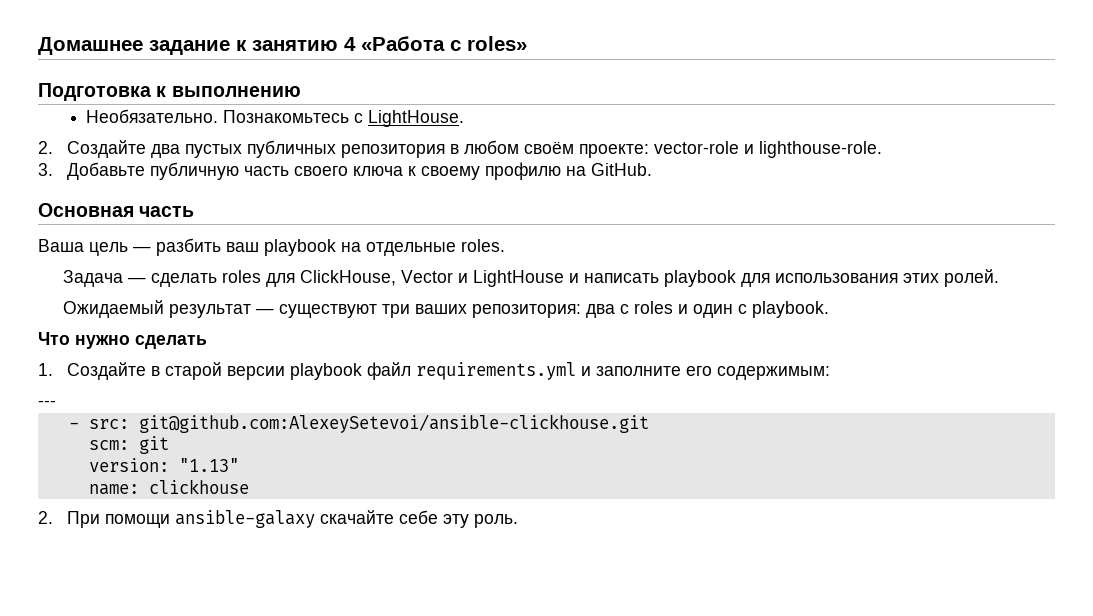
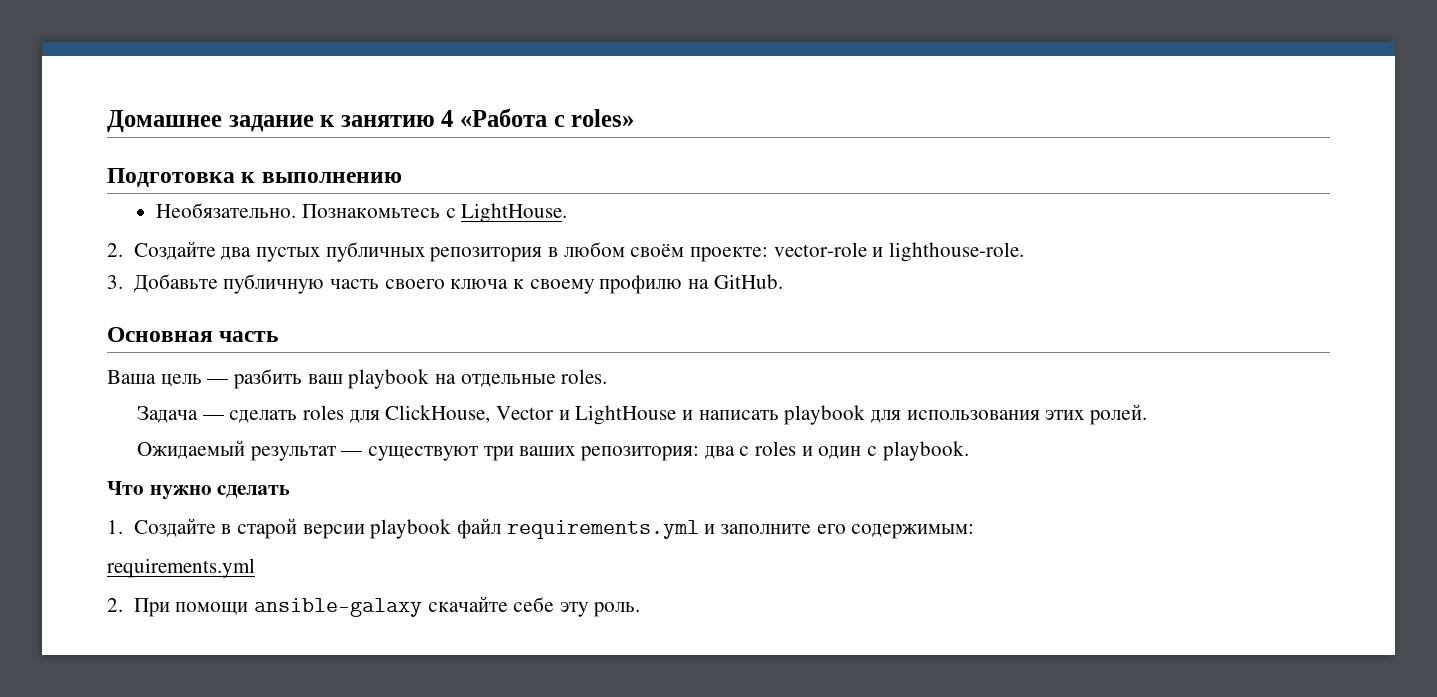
  1. Создайте в старой версии playbook файл requirements.yml и заполните его содержимым:
- ---
- - src: git@github.com:AlexeySetevoi/ansible-clickhouse.git
- scm: git
- version: "1.13"
- name: clickhouse
+ requirements.yml

